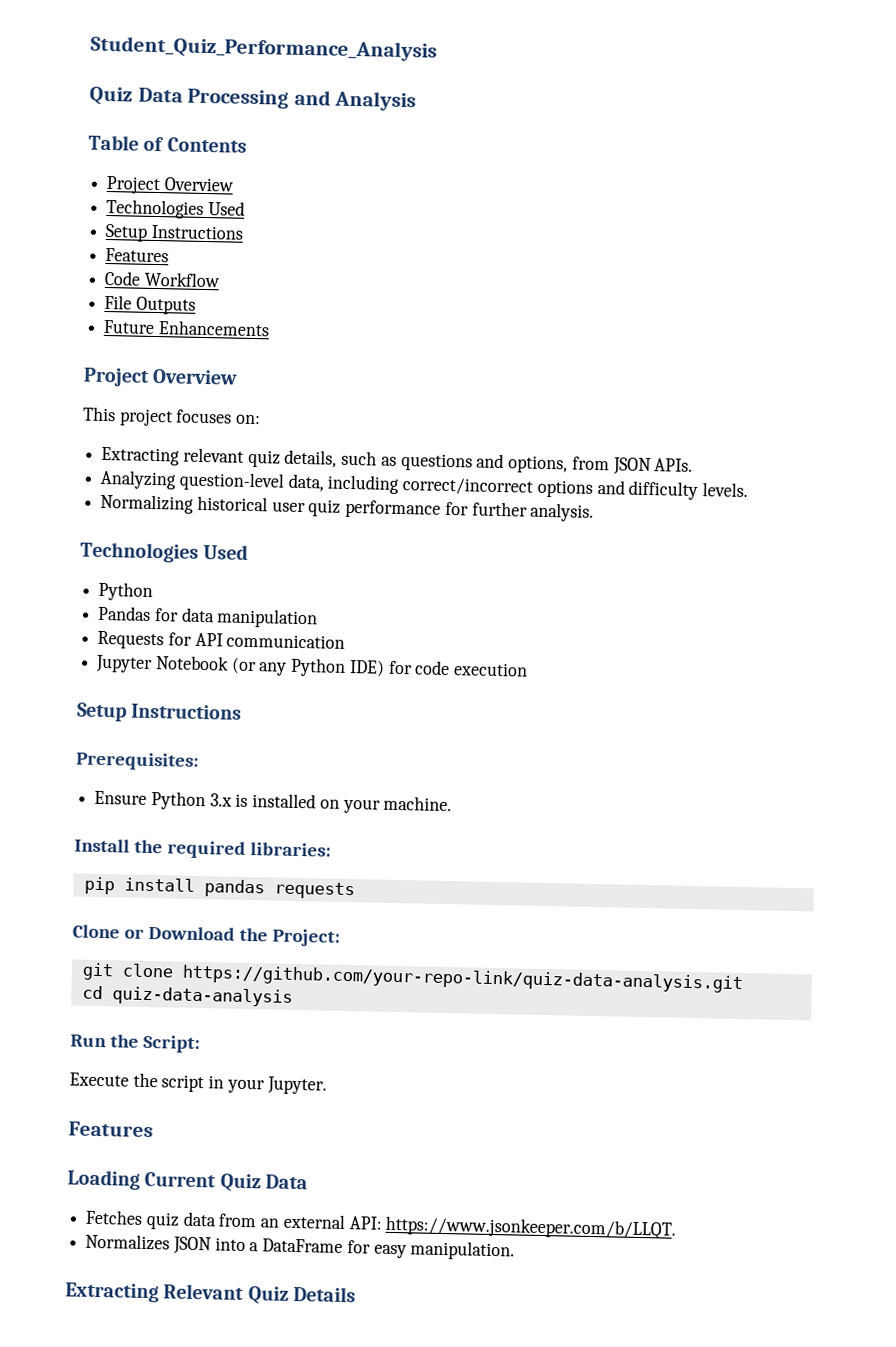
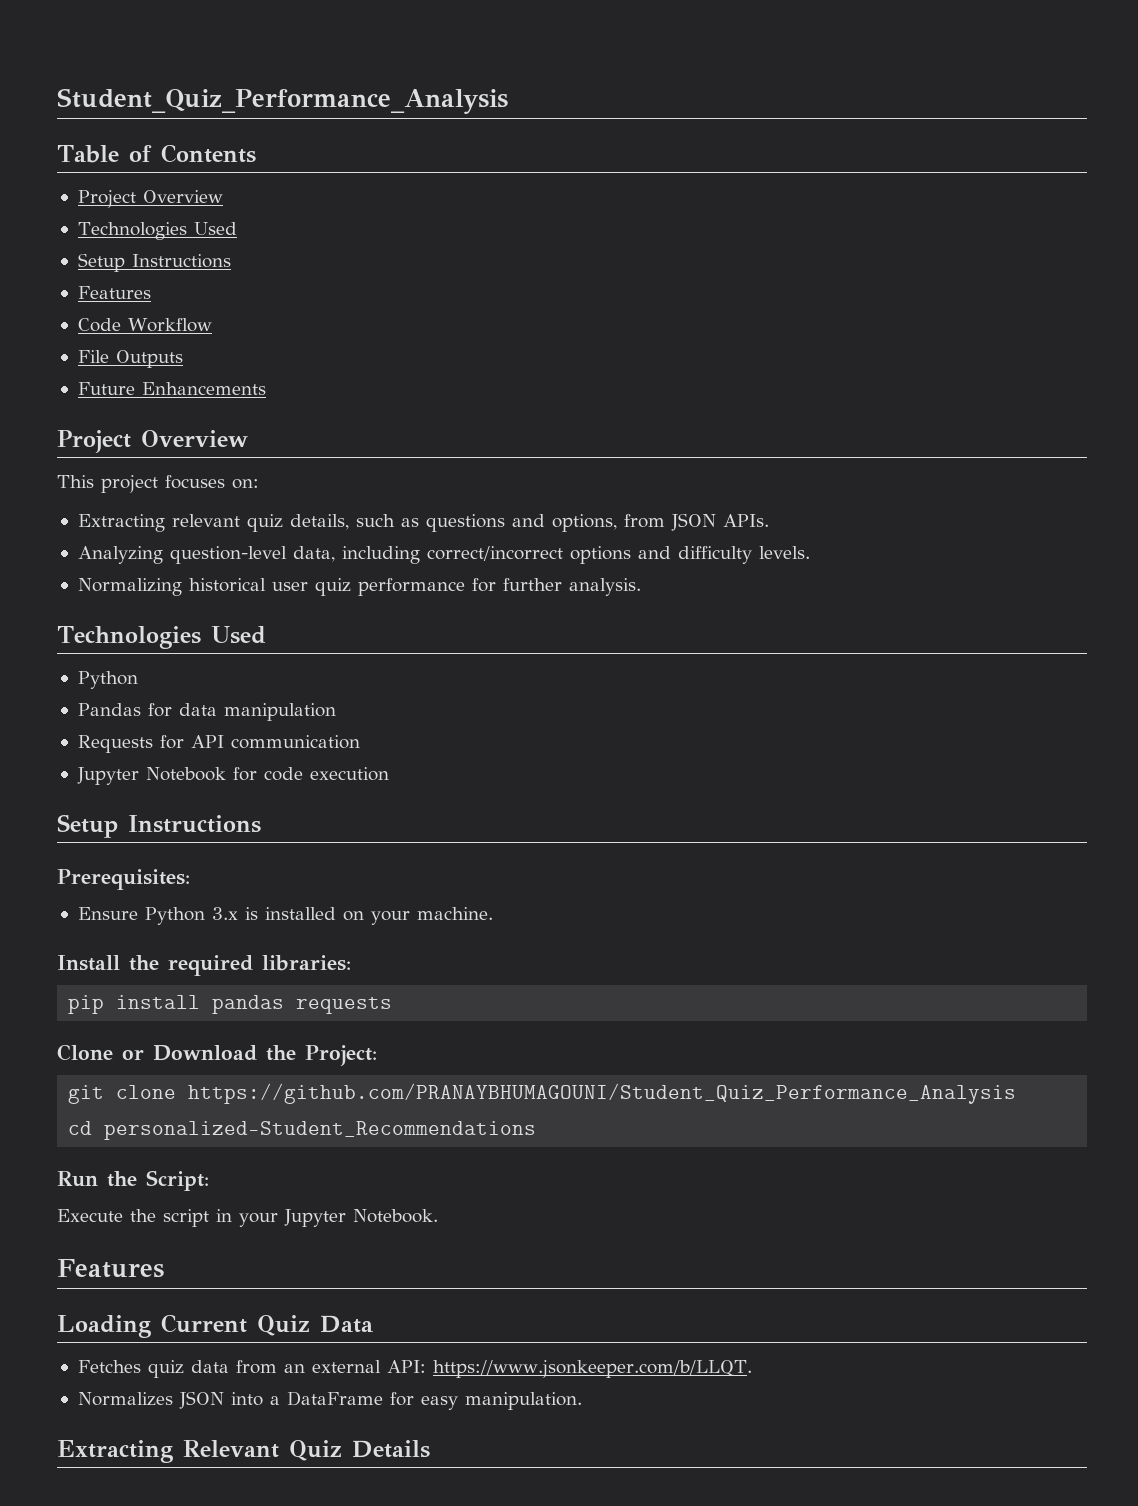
- Quiz Data Processing and Analysis
- Jupyter Notebook (or any Python IDE) for code execution
+ Jupyter Notebook for code execution
- git clone https://github.com/your-repo-link/quiz-data-analysis.git
+ git clone https://github.com/PRANAYBHUMAGOUNI/Student_Quiz_Performance_Analysis
- cd quiz-data-analysis
+ cd personalized-Student_Recommendations
- Execute the script in your Jupyter.
+ Execute the script in your Jupyter Notebook.

